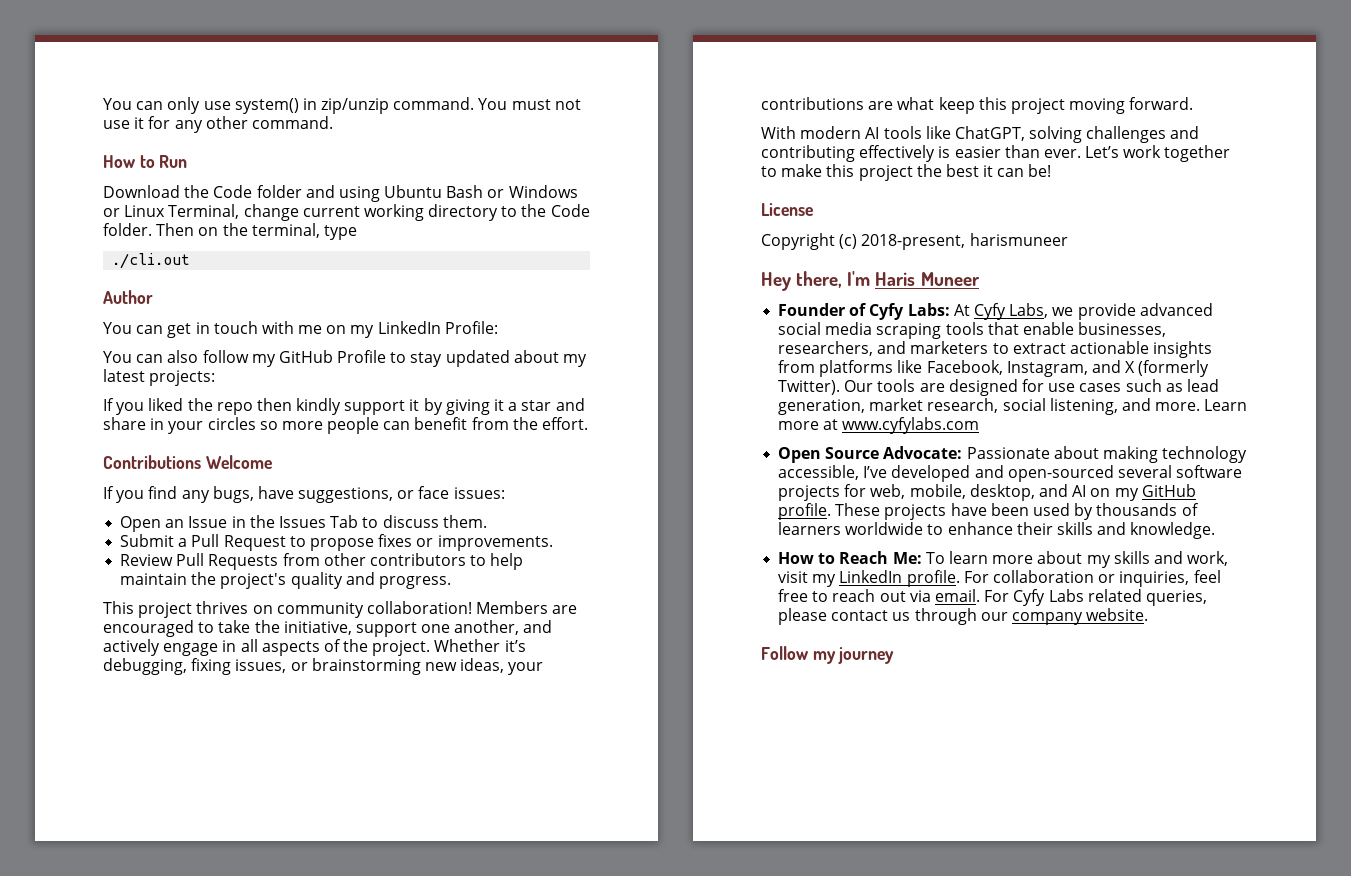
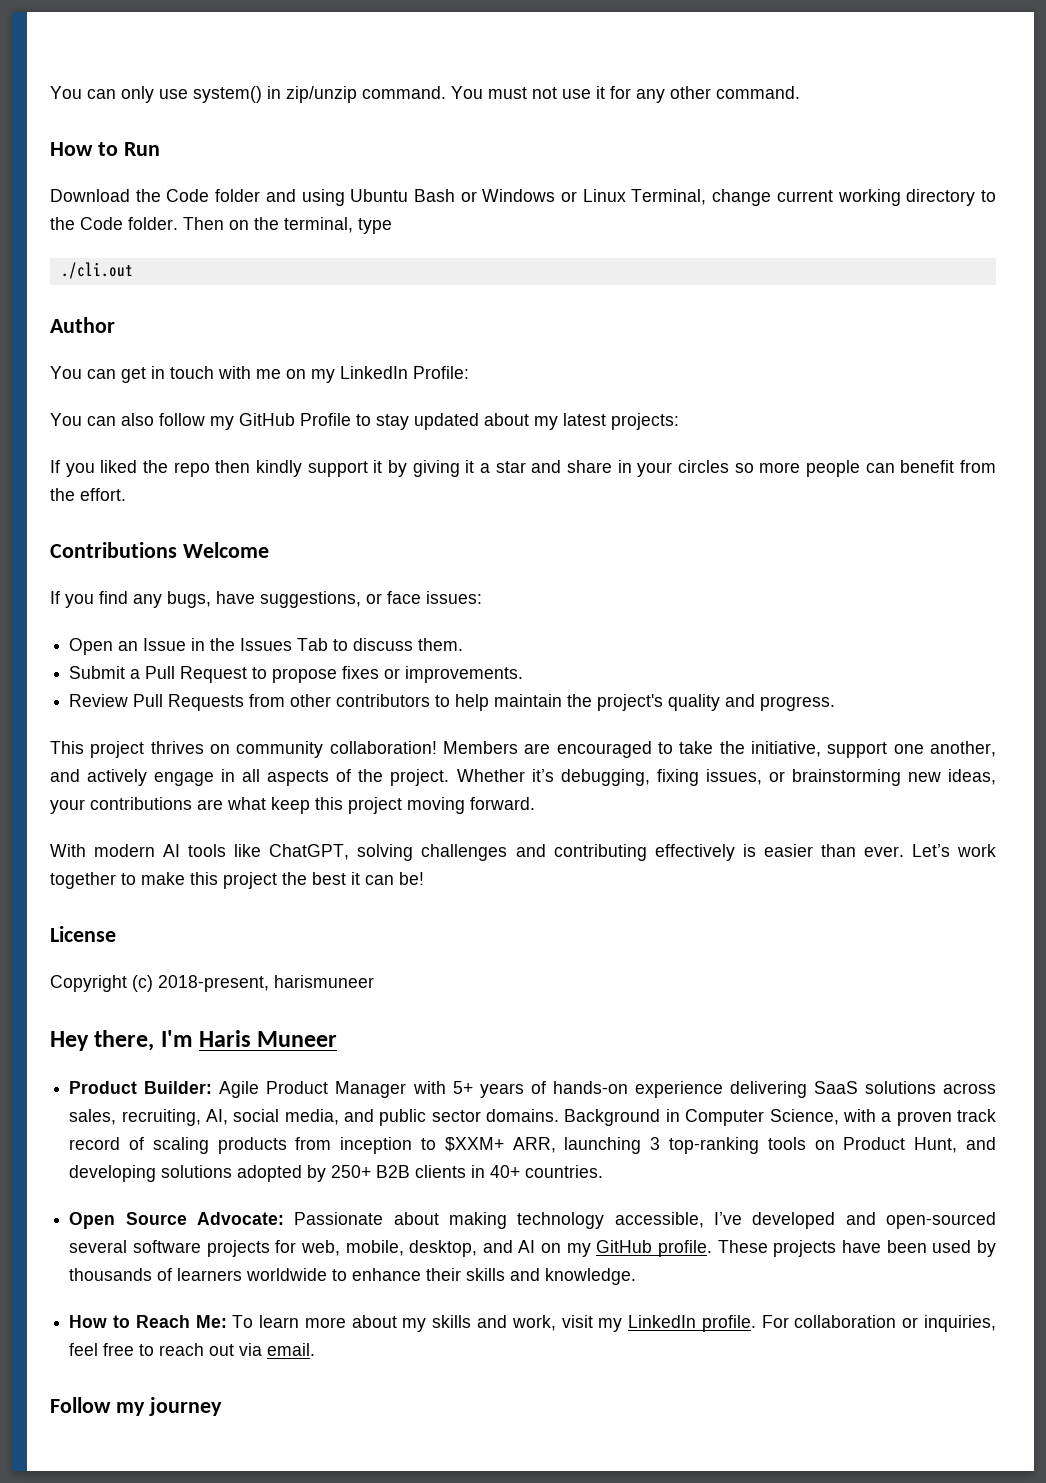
- Founder of Cyfy Labs: At Cyfy Labs, we provide advanced social media scraping tools that enable businesses, researchers, and marketers to extract actionable insights from platforms like Facebook, Instagram, and X (formerly Twitter). Our tools are designed for use cases such as lead generation, market research, social listening, and more. Learn more at www.cyfylabs.com
+ Product Builder: Agile Product Manager with 5+ years of hands-on experience delivering SaaS solutions across sales, recruiting, AI, social media, and public sector domains. Background in Computer Science, with a proven track record of scaling products from inception to $XXM+ ARR, launching 3 top-ranking tools on Product Hunt, and developing solutions adopted by 250+ B2B clients in 40+ countries.
- For Cyfy Labs related queries, please contact us through our company website.

